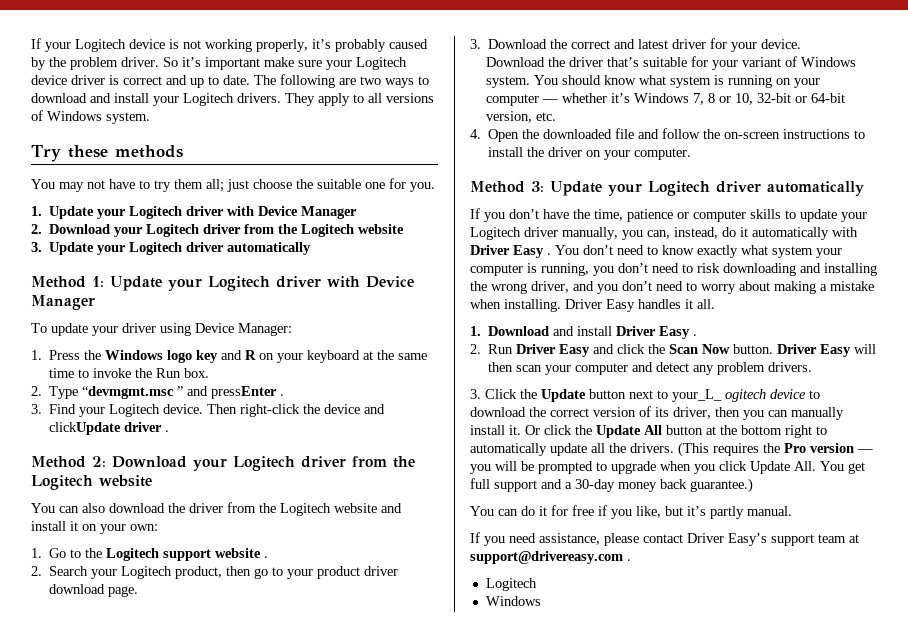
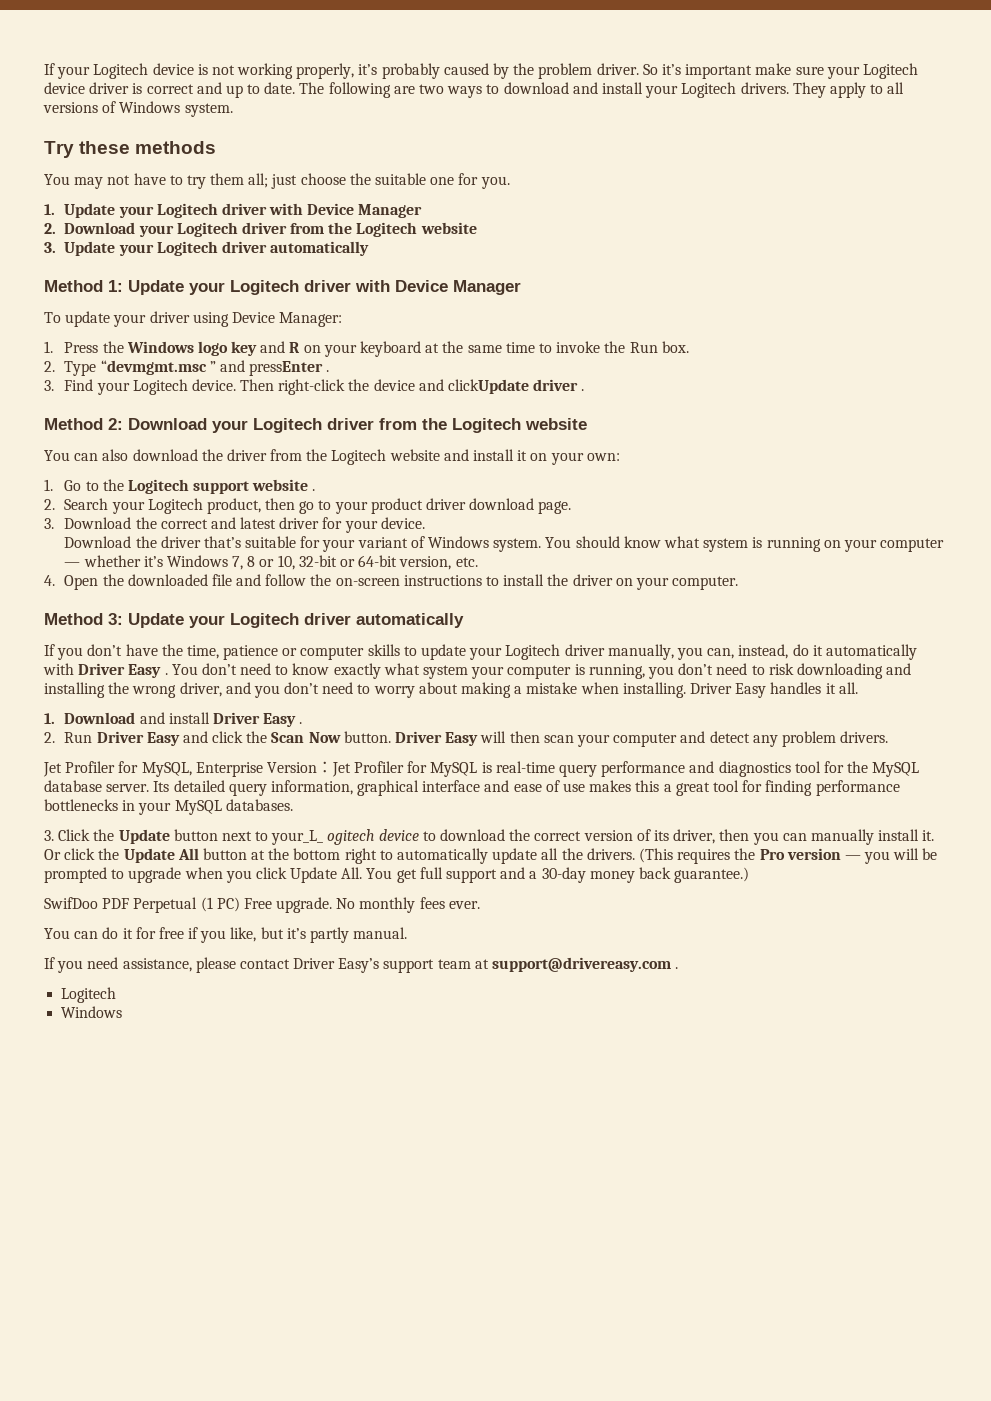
+ Jet Profiler for MySQL, Enterprise Version：Jet Profiler for MySQL is real-time query performance and diagnostics tool for the MySQL database server. Its detailed query information, graphical interface and ease of use makes this a great tool for finding performance bottlenecks in your MySQL databases.
+ SwifDoo PDF Perpetual (1 PC) Free upgrade. No monthly fees ever.

